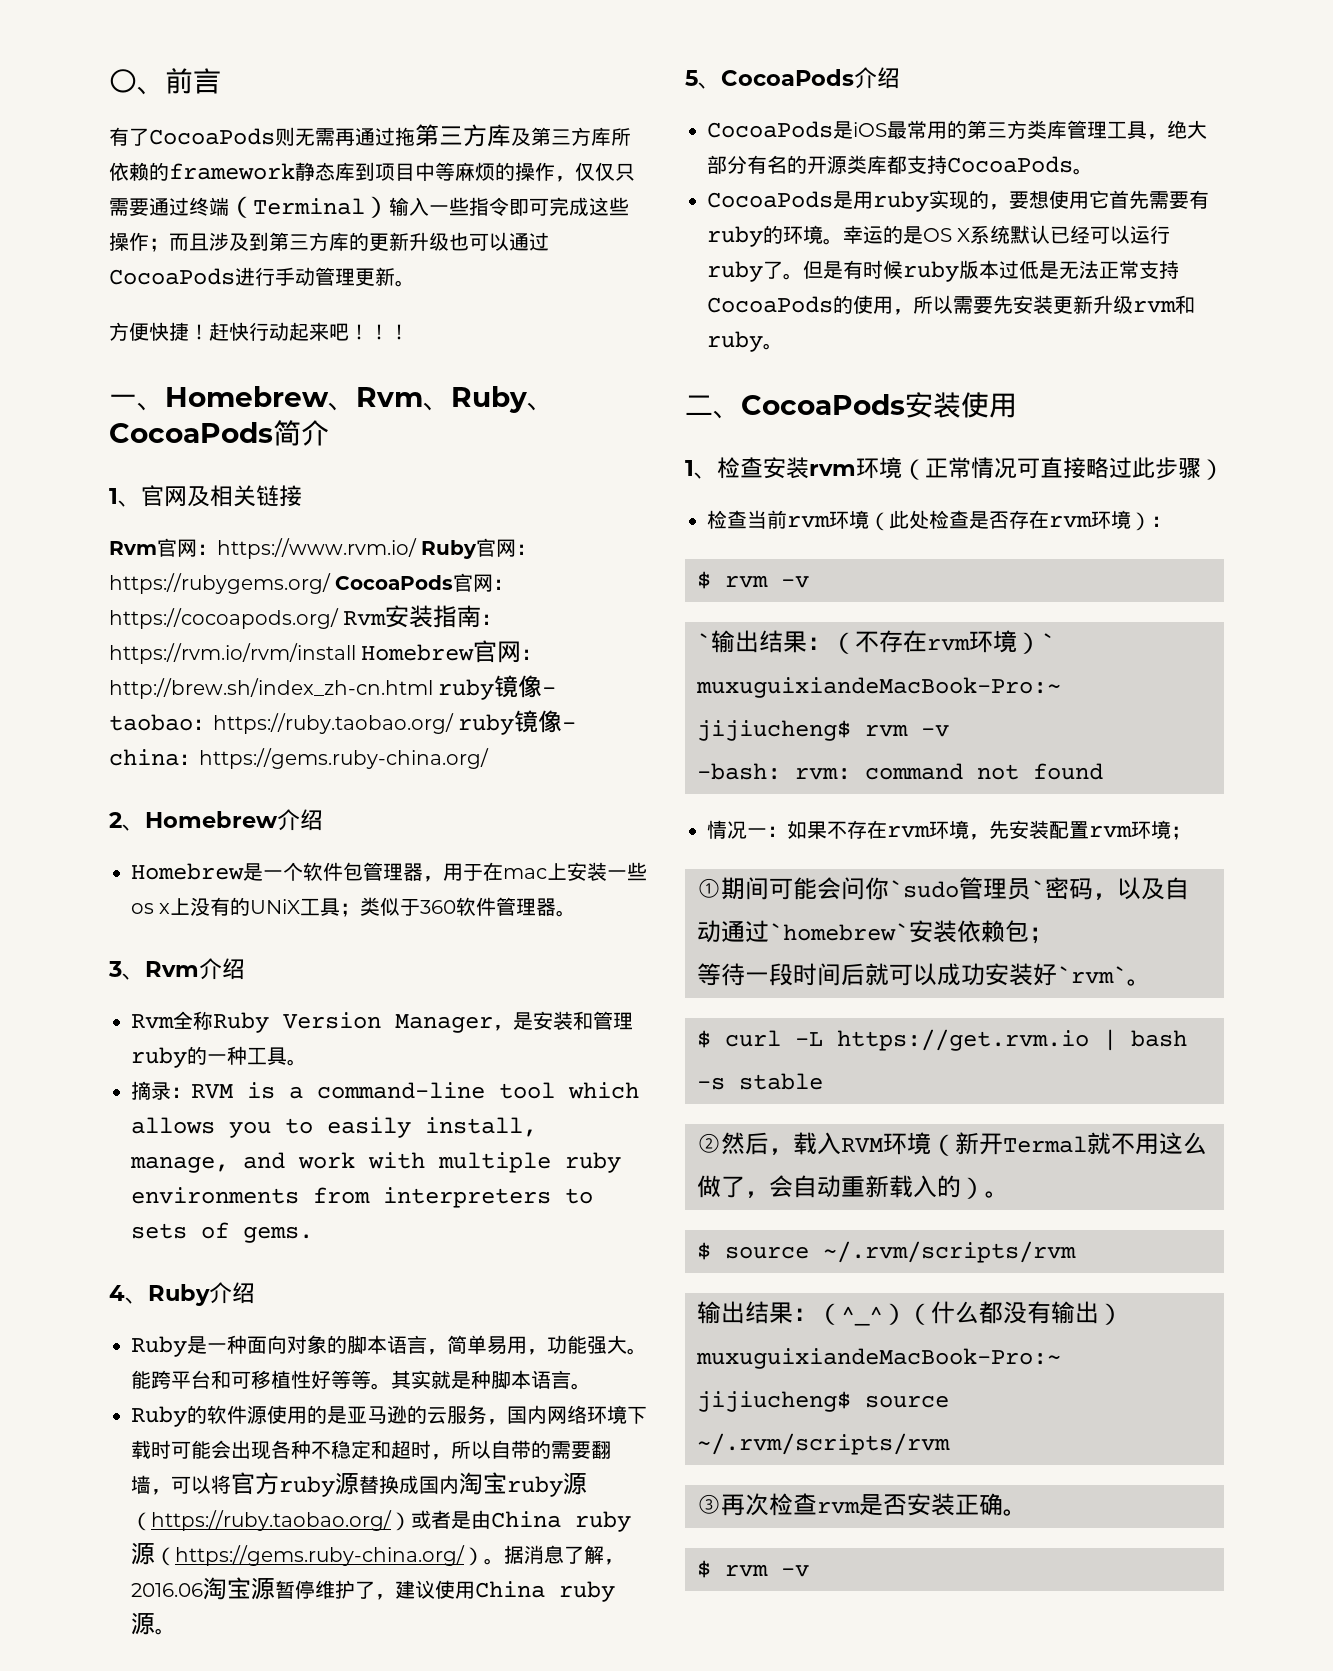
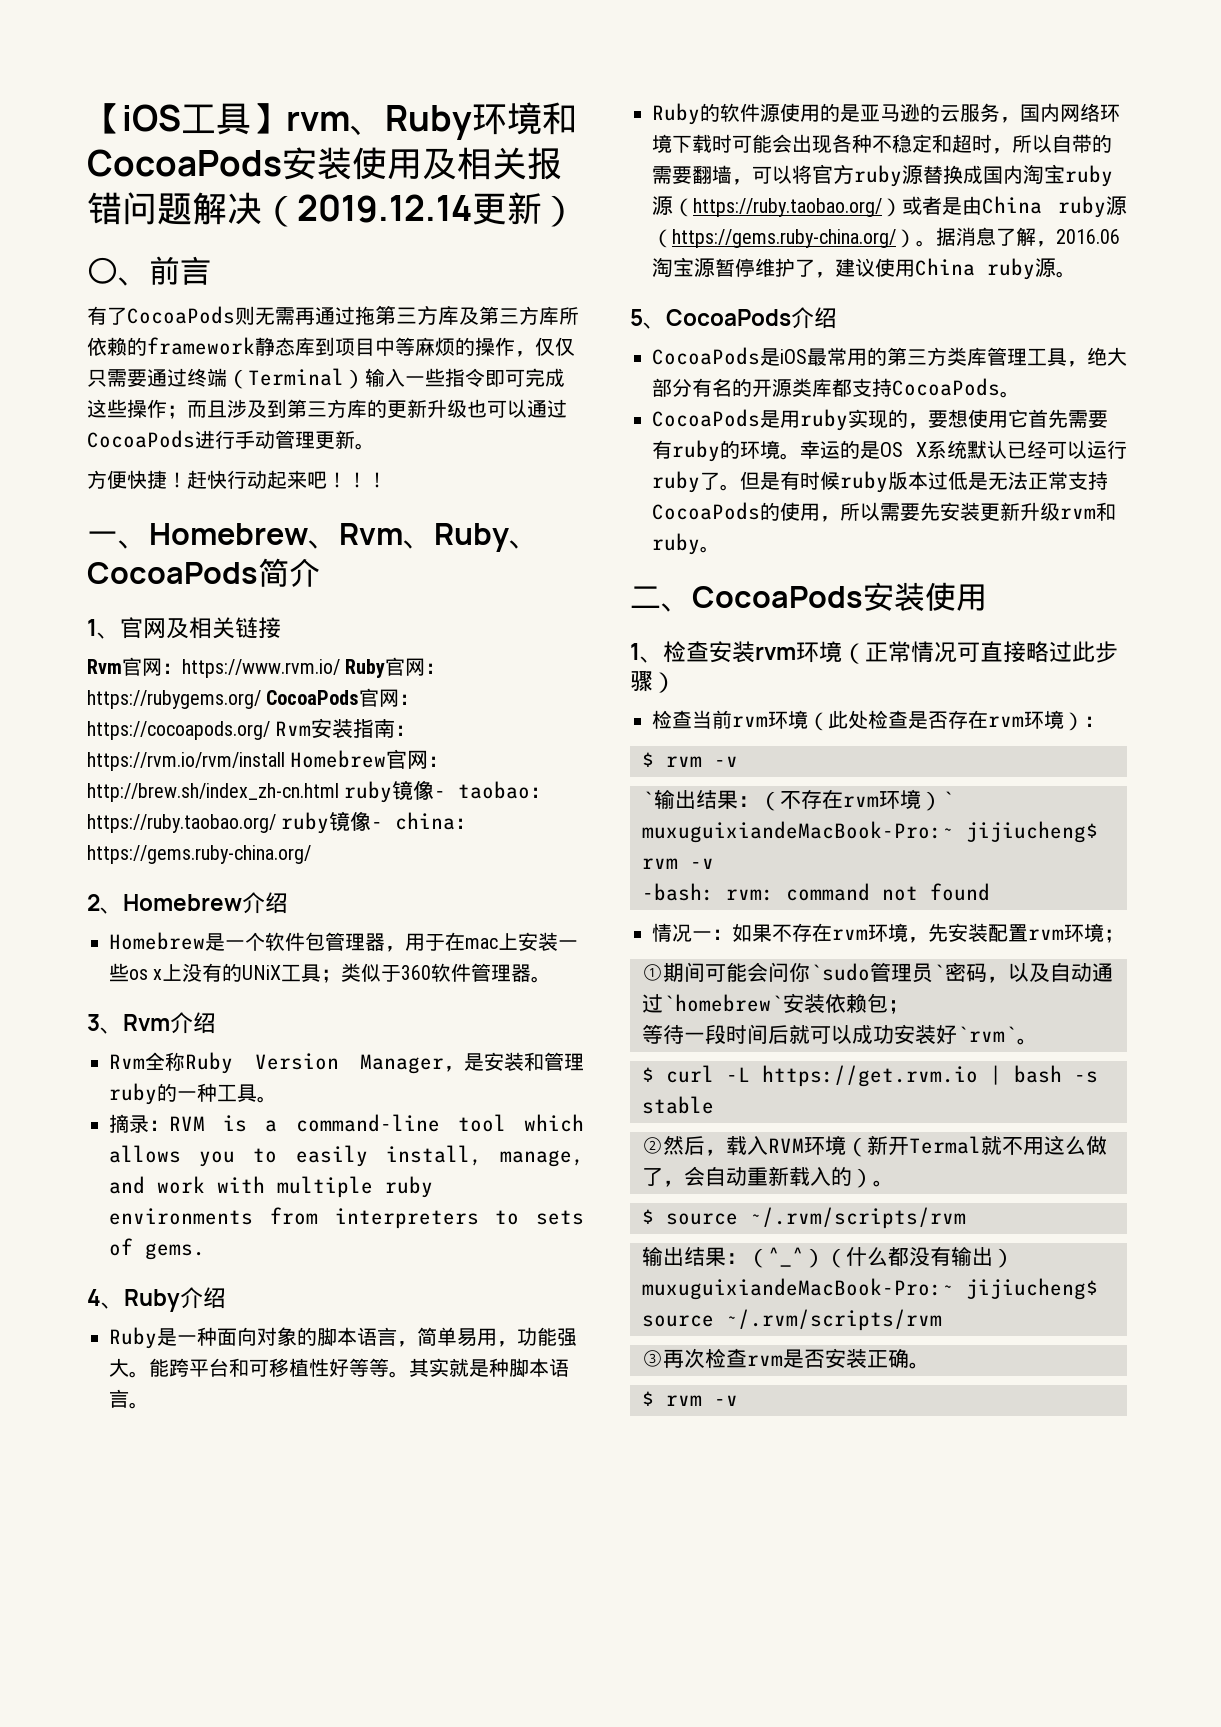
+ 【iOS工具】rvm、Ruby环境和CocoaPods安装使用及相关报错问题解决（2019.12.14更新）

